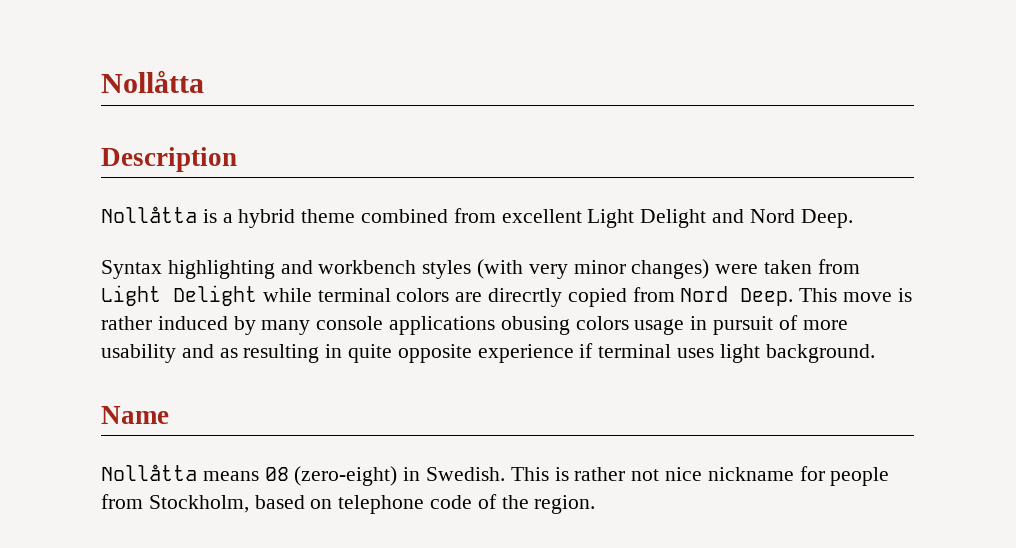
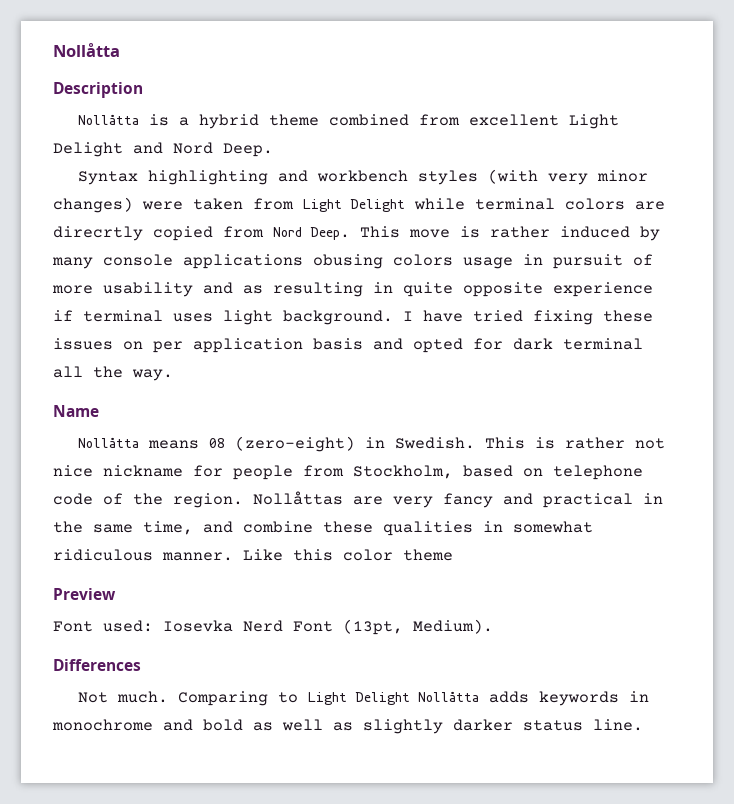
+ I have tried fixing these issues on per application basis and opted for dark terminal all the way.
+ Nollåttas are very fancy and practical in the same time, and combine these qualities in somewhat ridiculous manner. Like this color theme
+ Preview
+ Font used: Iosevka Nerd Font (13pt, Medium).
+ Differences
+ Not much. Comparing to Light Delight Nollåtta adds keywords in monochrome and bold as well as slightly darker status line.

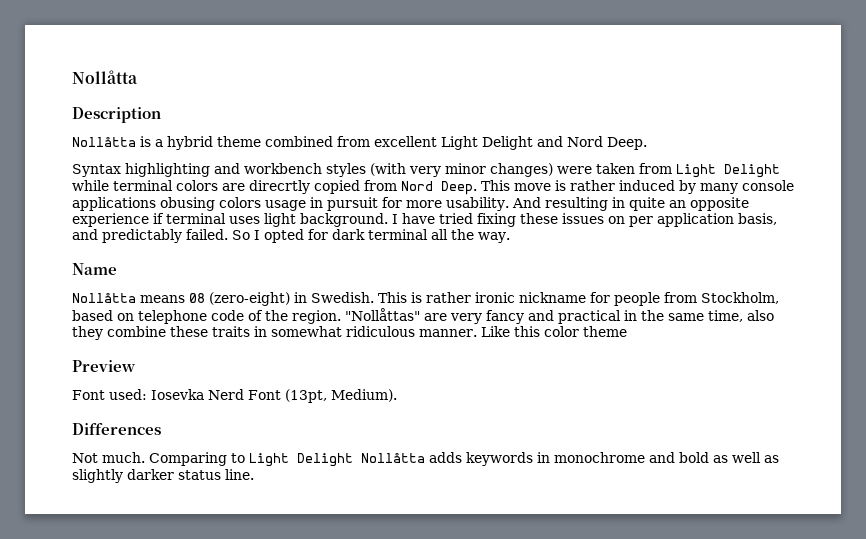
- This move is rather induced by many console applications obusing colors usage in pursuit of more usability and as resulting in quite opposite experience if terminal uses light background.
+ This move is rather induced by many console applications obusing colors usage in pursuit for more usability. And resulting in quite an opposite experience if terminal uses light background.
- I have tried fixing these issues on per application basis and opted for dark terminal all the way.
+ I have tried fixing these issues on per application basis, and predictably failed. So I opted for dark terminal all the way.
- This is rather not nice nickname for people from Stockholm, based on telephone code of the region.
+ This is rather ironic nickname for people from Stockholm, based on telephone code of the region.
- Nollåttas are very fancy and practical in the same time, and combine these qualities in somewhat ridiculous manner.
+ "Nollåttas" are very fancy and practical in the same time, also they combine these traits in somewhat ridiculous manner.

